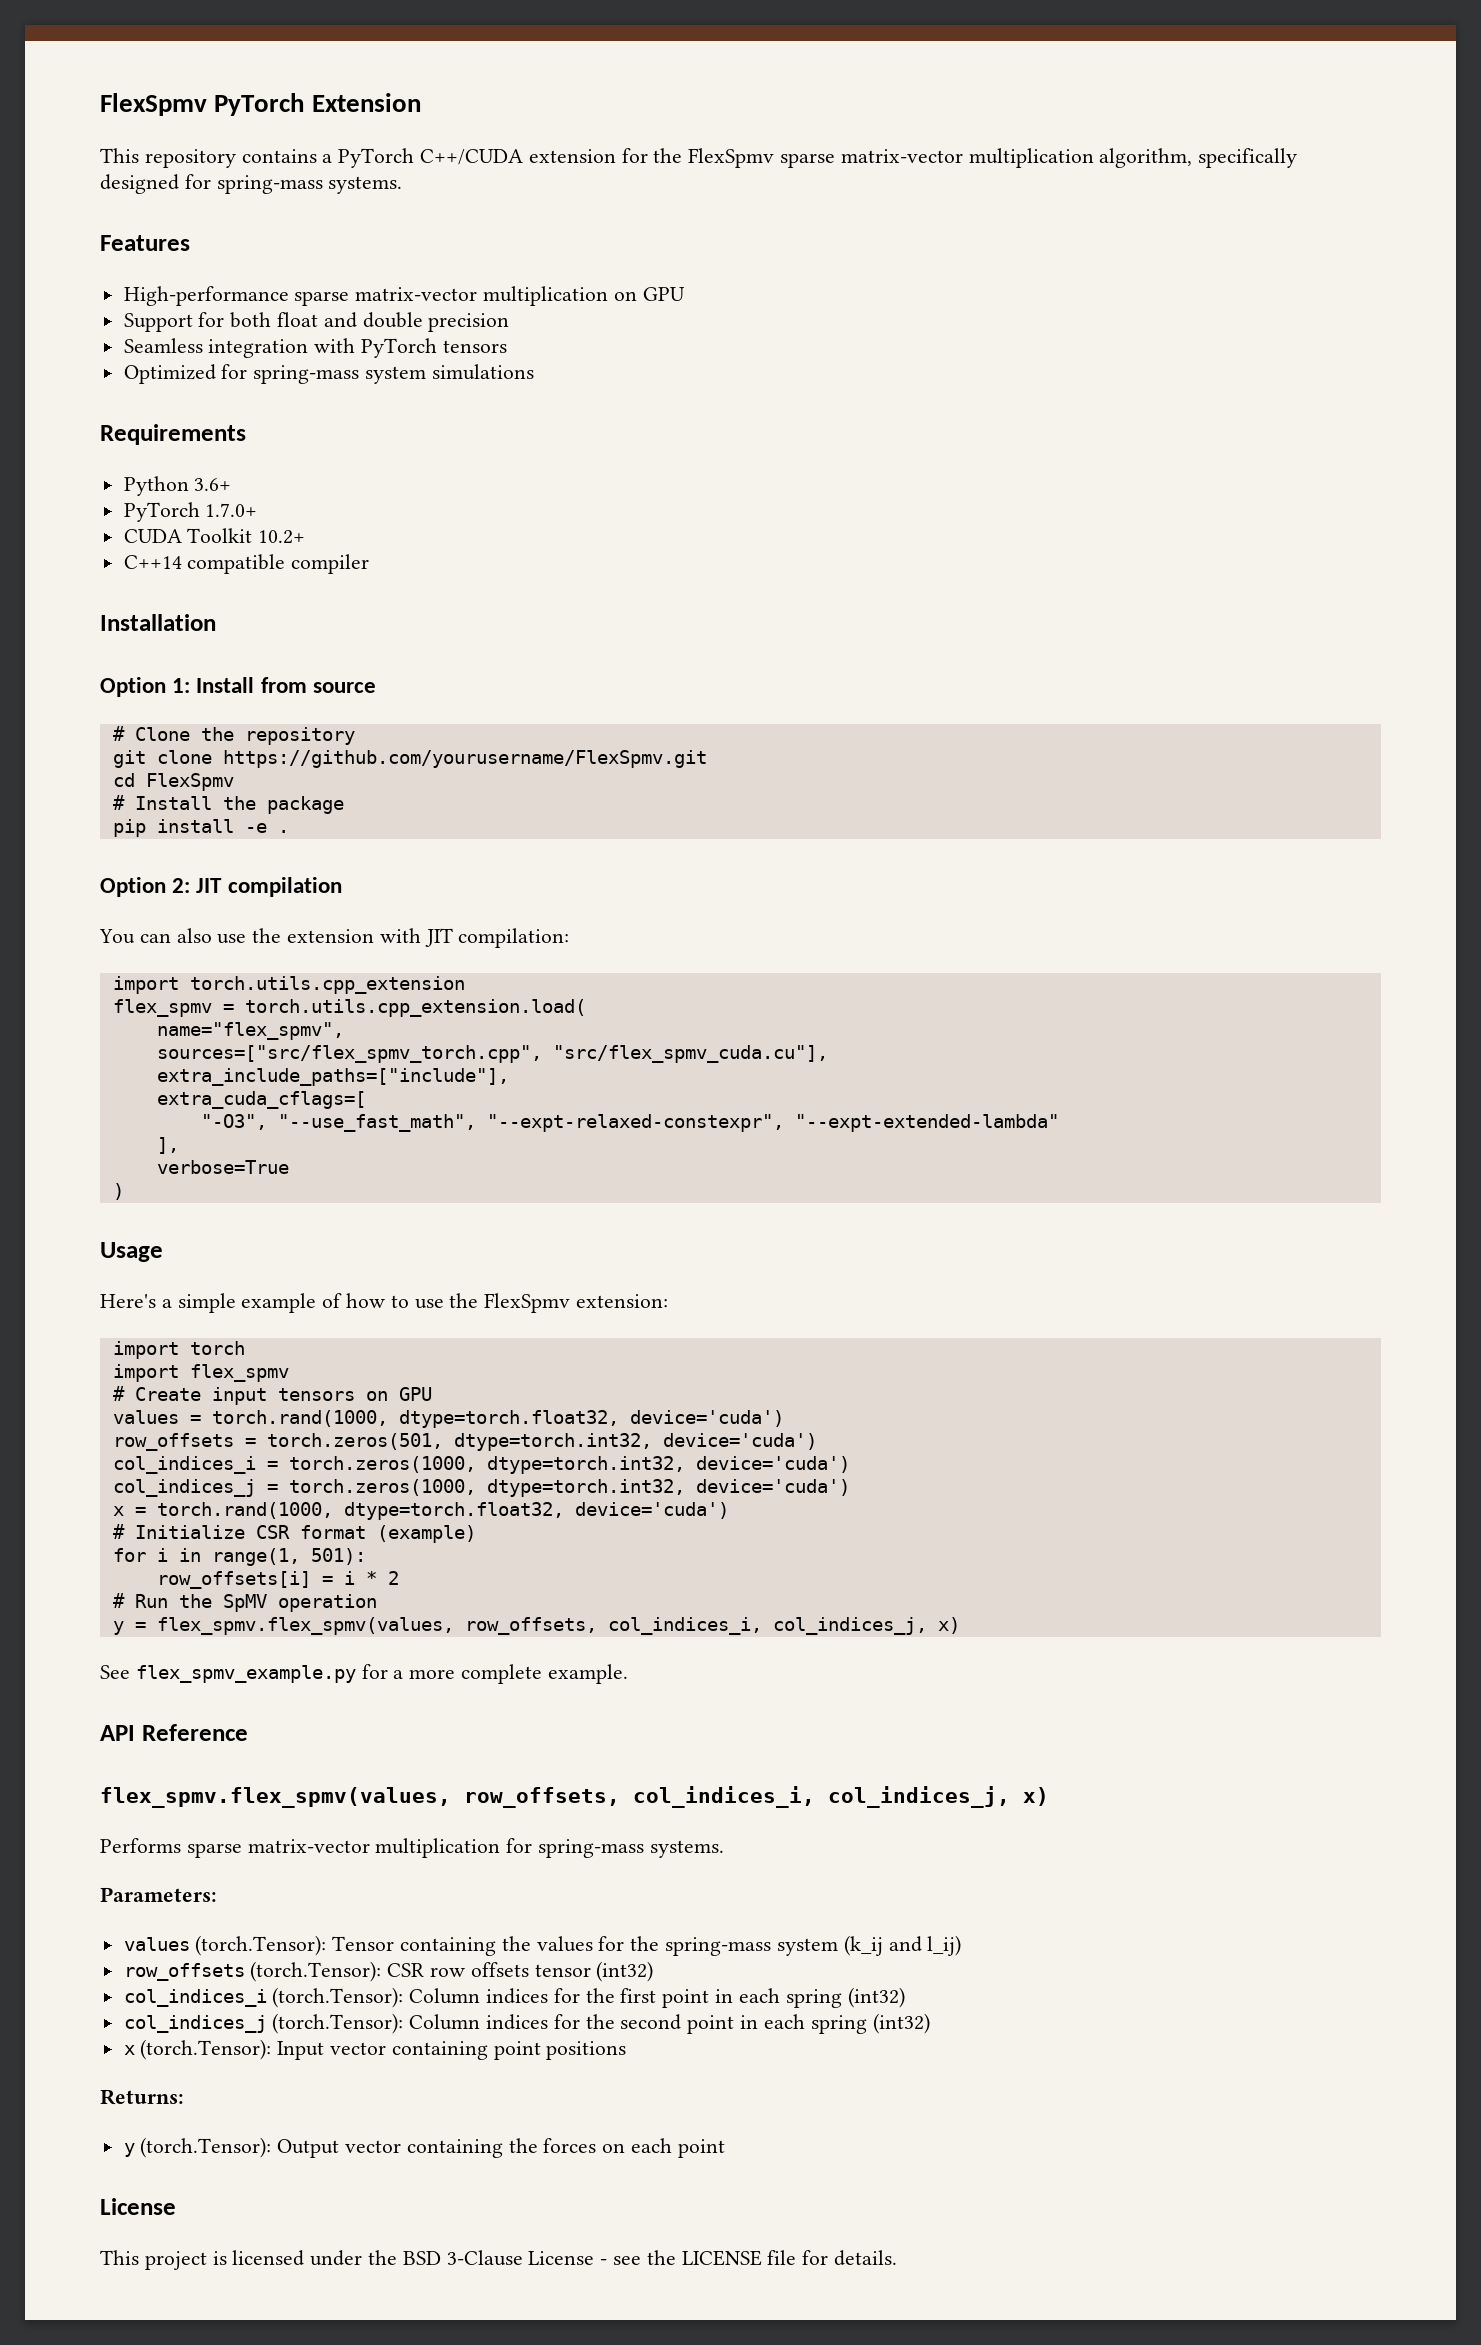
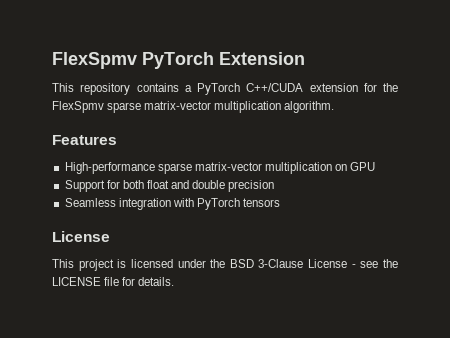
- This repository contains a PyTorch C++/CUDA extension for the FlexSpmv sparse matrix-vector multiplication algorithm, specifically designed for spring-mass systems.
+ This repository contains a PyTorch C++/CUDA extension for the FlexSpmv sparse matrix-vector multiplication algorithm.
- Optimized for spring-mass system simulations
- Requirements
- Python 3.6+
- PyTorch 1.7.0+
- CUDA Toolkit 10.2+
- C++14 compatible compiler
- Installation
- Option 1: Install from source
- # Clone the repository
- git clone https://github.com/yourusername/FlexSpmv.git
- cd FlexSpmv
- # Install the package
- pip install -e .
- Option 2: JIT compilation
- You can also use the extension with JIT compilation:
- import torch.utils.cpp_extension
- flex_spmv = torch.utils.cpp_extension.load(
- name="flex_spmv",
- sources=["src/flex_spmv_torch.cpp", "src/flex_spmv_cuda.cu"],
- extra_include_paths=["include"],
- extra_cuda_cflags=[
- "-O3", "--use_fast_math", "--expt-relaxed-constexpr", "--expt-extended-lambda"
- ],
- verbose=True
- )
- Usage
- Here's a simple example of how to use the FlexSpmv extension:
- import torch
- import flex_spmv
- # Create input tensors on GPU
- values = torch.rand(1000, dtype=torch.float32, device='cuda')
- row_offsets = torch.zeros(501, dtype=torch.int32, device='cuda')
- col_indices_i = torch.zeros(1000, dtype=torch.int32, device='cuda')
- col_indices_j = torch.zeros(1000, dtype=torch.int32, device='cuda')
- x = torch.rand(1000, dtype=torch.float32, device='cuda')
- # Initialize CSR format (example)
- for i in range(1, 501):
- row_offsets[i] = i * 2
- # Run the SpMV operation
- y = flex_spmv.flex_spmv(values, row_offsets, col_indices_i, col_indices_j, x)
- See flex_spmv_example.py for a more complete example.
- API Reference
- flex_spmv.flex_spmv(values, row_offsets, col_indices_i, col_indices_j, x)
- Performs sparse matrix-vector multiplication for spring-mass systems.
- Parameters:
- values (torch.Tensor): Tensor containing the values for the spring-mass system (k_ij and l_ij)
- row_offsets (torch.Tensor): CSR row offsets tensor (int32)
- col_indices_i (torch.Tensor): Column indices for the first point in each spring (int32)
- col_indices_j (torch.Tensor): Column indices for the second point in each spring (int32)
- x (torch.Tensor): Input vector containing point positions
- Returns:
- y (torch.Tensor): Output vector containing the forces on each point

